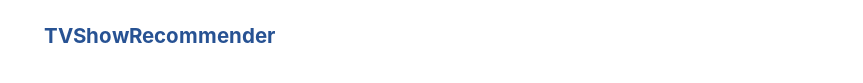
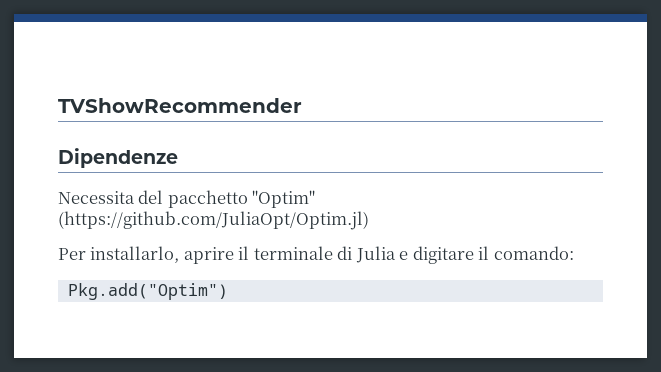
+ Dipendenze
+ Necessita del pacchetto "Optim" (https://github.com/JuliaOpt/Optim.jl)
+ Per installarlo, aprire il terminale di Julia e digitare il comando:
+ Pkg.add("Optim")

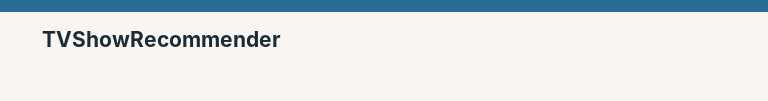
- Dipendenze
- Necessita del pacchetto "Optim" (https://github.com/JuliaOpt/Optim.jl)
- Per installarlo, aprire il terminale di Julia e digitare il comando:
- Pkg.add("Optim")

